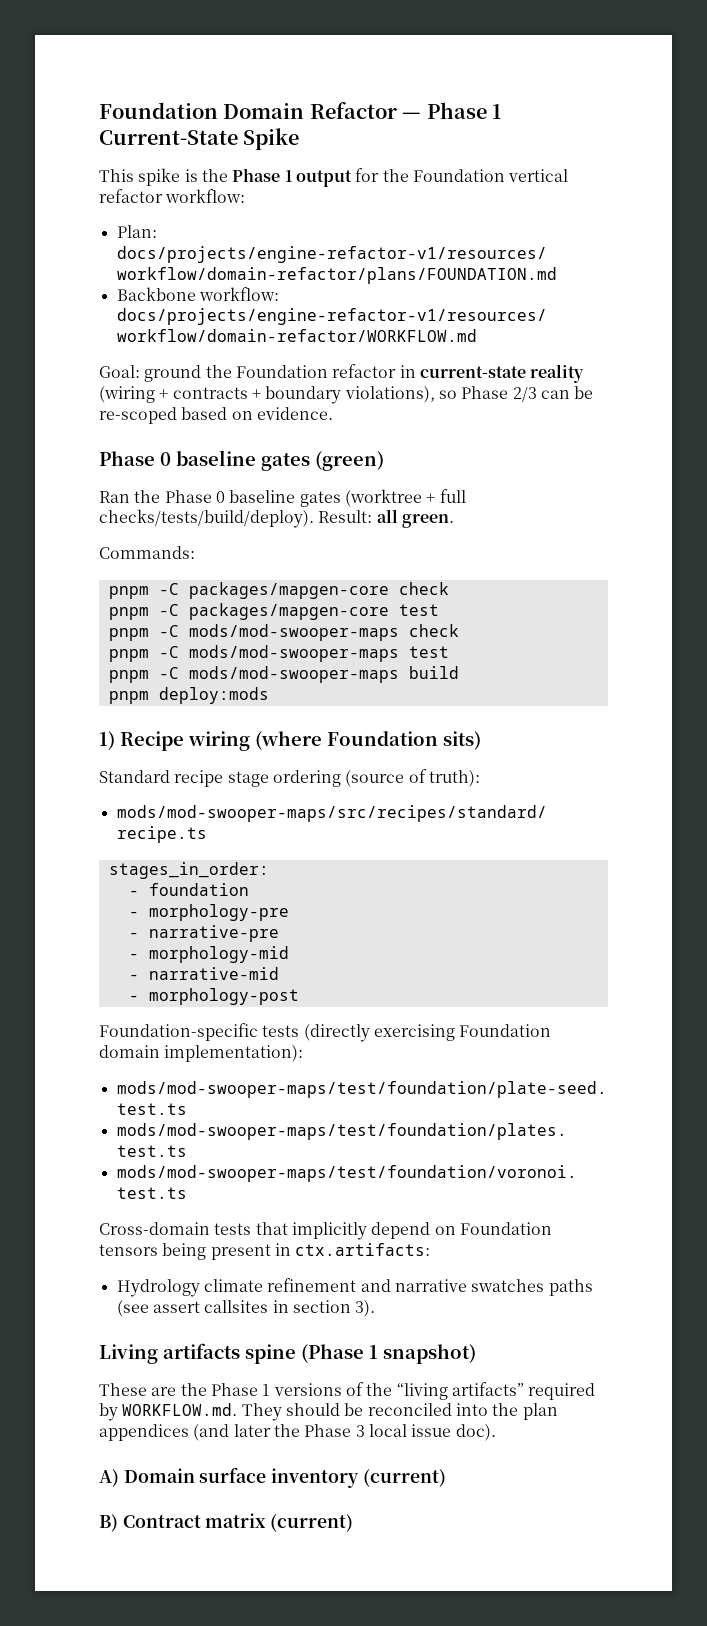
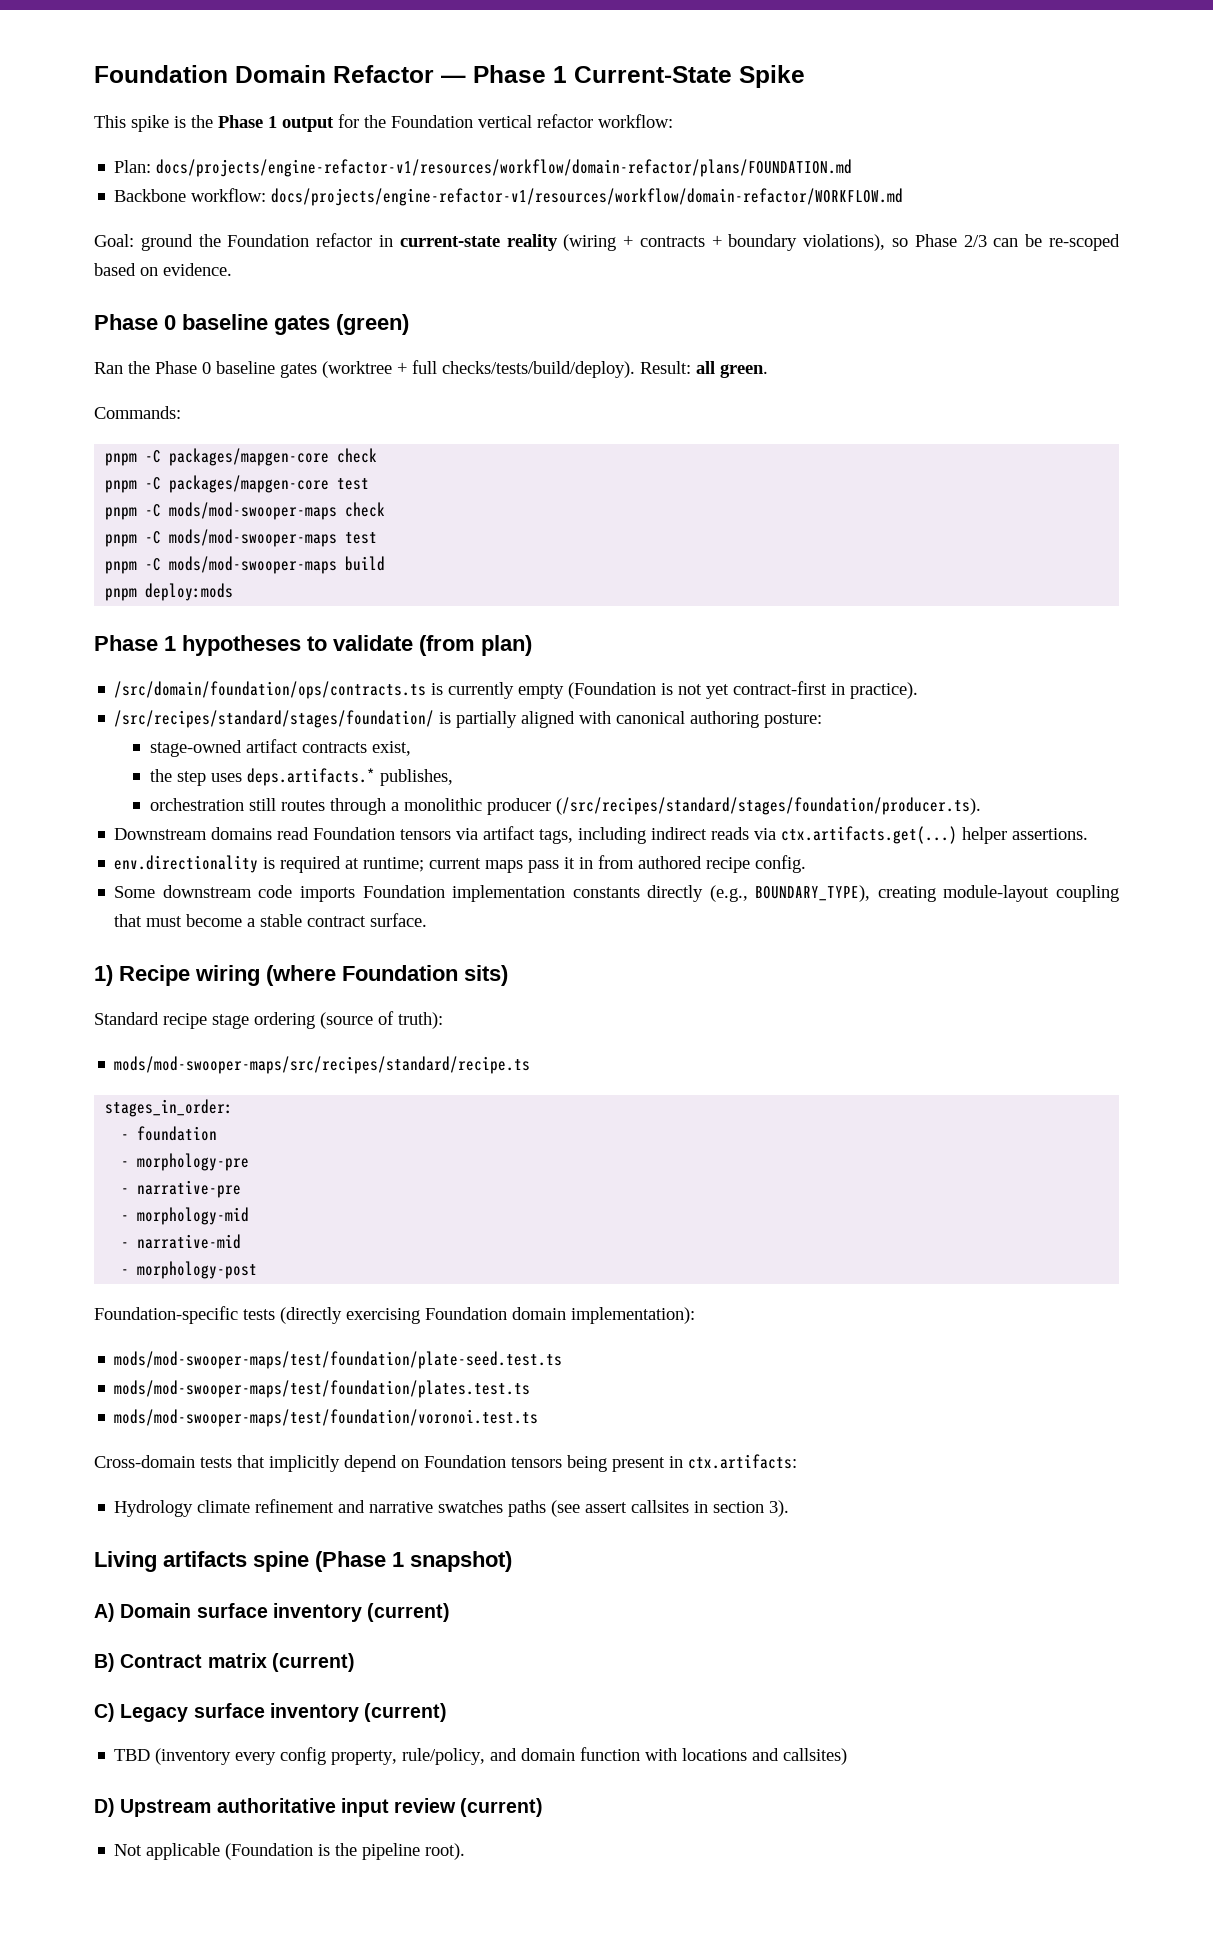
+ Phase 1 hypotheses to validate (from plan)
+ /src/domain/foundation/ops/contracts.ts is currently empty (Foundation is not yet contract-first in practice).
+ /src/recipes/standard/stages/foundation/ is partially aligned with canonical authoring posture:
+ stage-owned artifact contracts exist,
+ the step uses deps.artifacts.* publishes,
+ orchestration still routes through a monolithic producer (/src/recipes/standard/stages/foundation/producer.ts).
+ Downstream domains read Foundation tensors via artifact tags, including indirect reads via ctx.artifacts.get(...) helper assertions.
+ env.directionality is required at runtime; current maps pass it in from authored recipe config.
+ Some downstream code imports Foundation implementation constants directly (e.g., BOUNDARY_TYPE), creating module-layout coupling that must become a stable contract surface.
- These are the Phase 1 versions of the “living artifacts” required by WORKFLOW.md. They should be reconciled into the plan appendices (and later the Phase 3 local issue doc).
+ C) Legacy surface inventory (current)
+ TBD (inventory every config property, rule/policy, and domain function with locations and callsites)
+ D) Upstream authoritative input review (current)
+ Not applicable (Foundation is the pipeline root).

